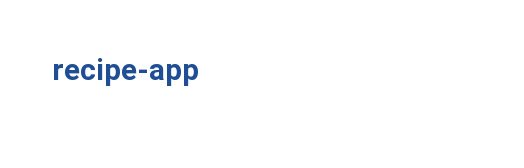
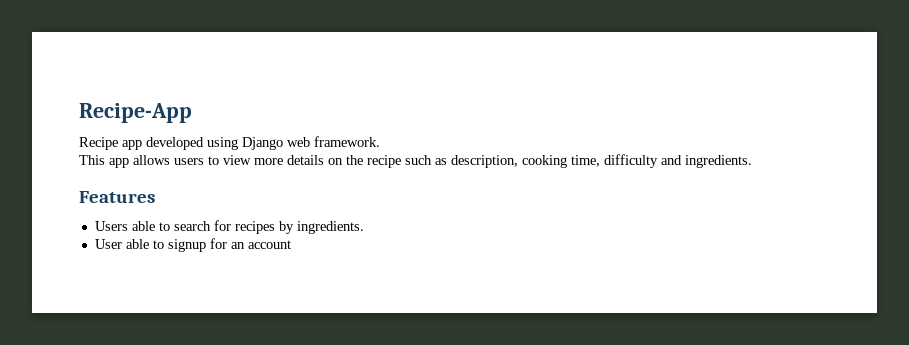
- recipe-app
+ Recipe-App
+ Recipe app developed using Django web framework.
+ This app allows users to view more details on the recipe such as description, cooking time, difficulty and ingredients.
+ Features
+ Users able to search for recipes by ingredients.
+ User able to signup for an account

